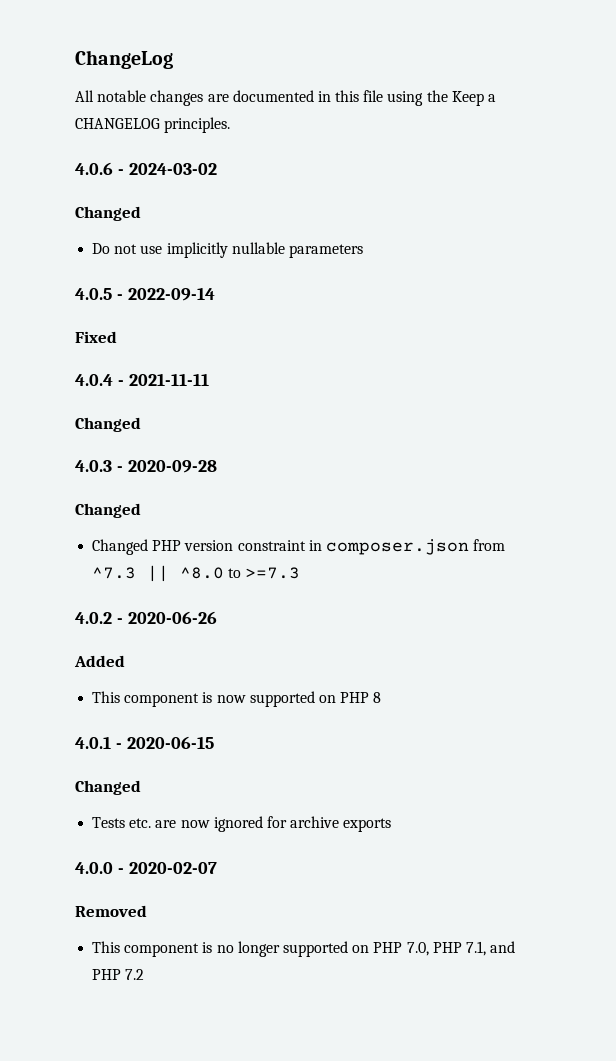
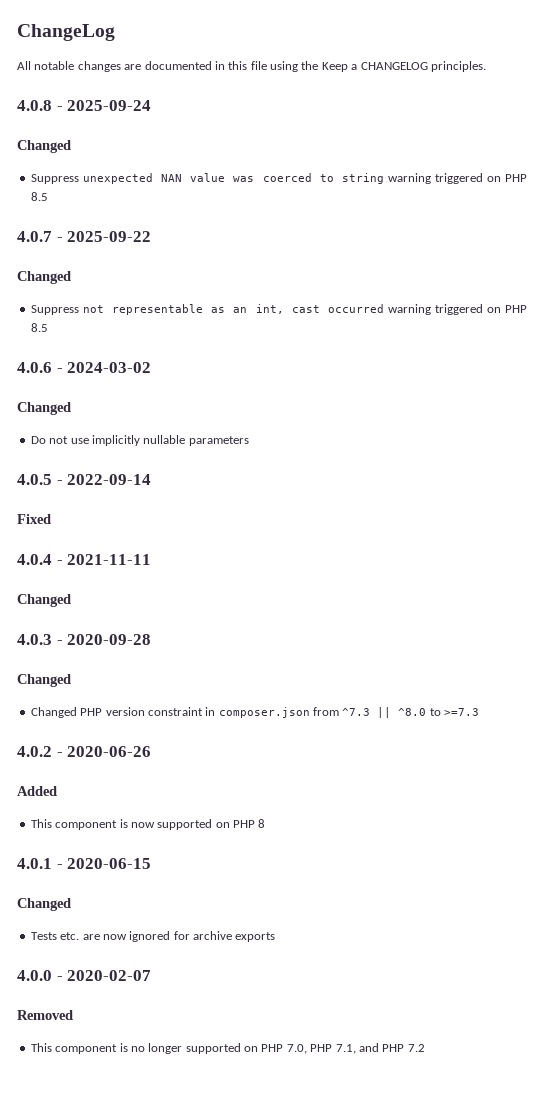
+ 4.0.8 - 2025-09-24
+ Changed
+ Suppress unexpected NAN value was coerced to string warning triggered on PHP 8.5
+ 4.0.7 - 2025-09-22
+ Changed
+ Suppress not representable as an int, cast occurred warning triggered on PHP 8.5

